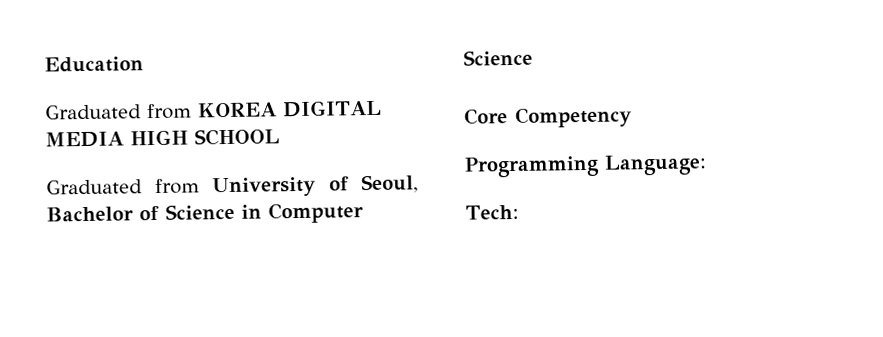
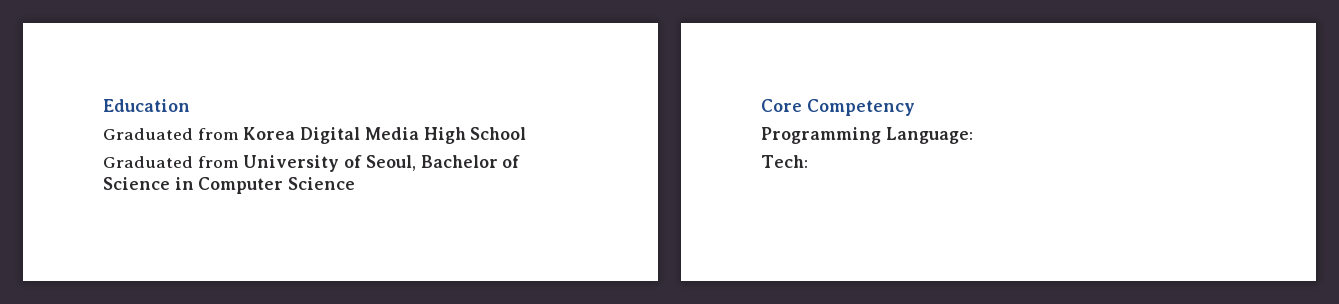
- Graduated from KOREA DIGITAL MEDIA HIGH SCHOOL
+ Graduated from Korea Digital Media High School

